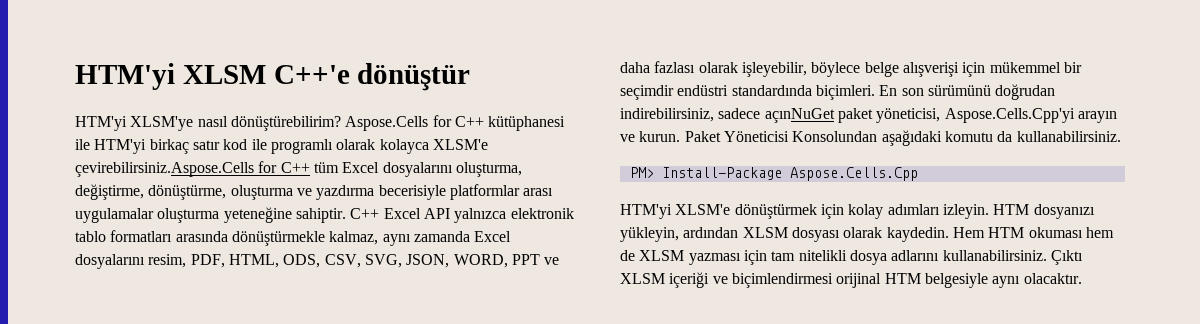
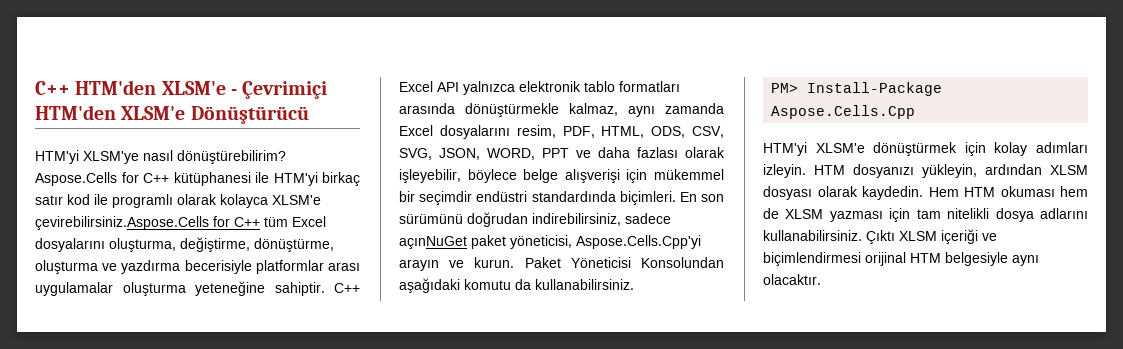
- HTM'yi XLSM C++'e dönüştür
+ C++ HTM'den XLSM'e - Çevrimiçi HTM'den XLSM'e Dönüştürücü

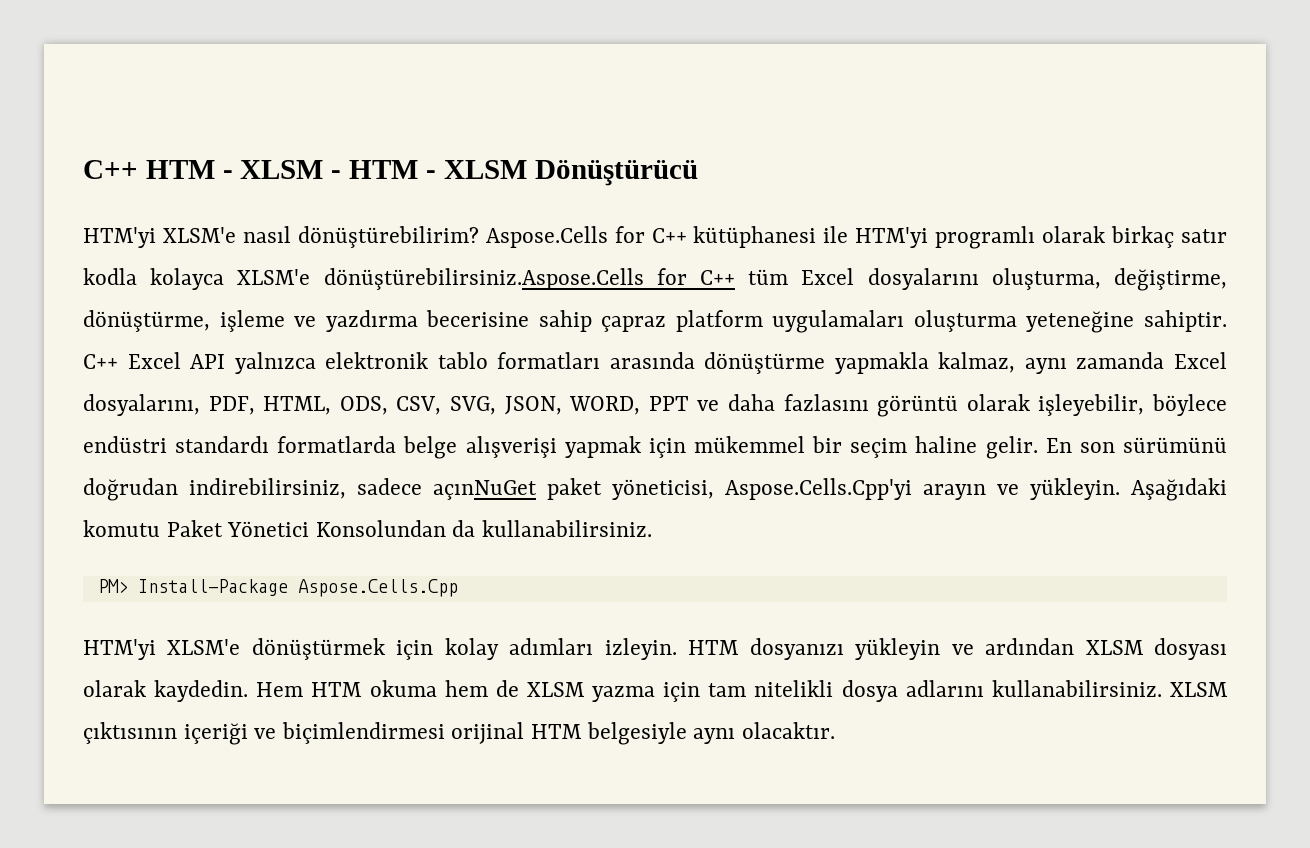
- C++ HTM'den XLSM'e - Çevrimiçi HTM'den XLSM'e Dönüştürücü
+ C++ HTM - XLSM - HTM - XLSM Dönüştürücü
- HTM'yi XLSM'ye nasıl dönüştürebilirim?
+ HTM'yi XLSM'e nasıl dönüştürebilirim?
- Aspose.Cells for C++ kütüphanesi ile HTM'yi birkaç satır kod ile programlı olarak kolayca XLSM'e çevirebilirsiniz.Aspose.Cells for C++ tüm Excel dosyalarını oluşturma, değiştirme, dönüştürme, oluşturma ve yazdırma becerisiyle platformlar arası uygulamalar oluşturma yeteneğine sahiptir.
+ Aspose.Cells for C++ kütüphanesi ile HTM'yi programlı olarak birkaç satır kodla kolayca XLSM'e dönüştürebilirsiniz.Aspose.Cells for C++ tüm Excel dosyalarını oluşturma, değiştirme, dönüştürme, işleme ve yazdırma becerisine sahip çapraz platform uygulamaları oluşturma yeteneğine sahiptir.
- C++ Excel API yalnızca elektronik tablo formatları arasında dönüştürmekle kalmaz, aynı zamanda Excel dosyalarını resim, PDF, HTML, ODS, CSV, SVG, JSON, WORD, PPT ve daha fazlası olarak işleyebilir, böylece belge alışverişi için mükemmel bir seçimdir endüstri standardında biçimleri.
+ C++ Excel API yalnızca elektronik tablo formatları arasında dönüştürme yapmakla kalmaz, aynı zamanda Excel dosyalarını, PDF, HTML, ODS, CSV, SVG, JSON, WORD, PPT ve daha fazlasını görüntü olarak işleyebilir, böylece endüstri standardı formatlarda belge alışverişi yapmak için mükemmel bir seçim haline gelir.
- En son sürümünü doğrudan indirebilirsiniz, sadece açınNuGet paket yöneticisi, Aspose.Cells.Cpp'yi arayın ve kurun. Paket Yöneticisi Konsolundan aşağıdaki komutu da kullanabilirsiniz.
+ En son sürümünü doğrudan indirebilirsiniz, sadece açınNuGet paket yöneticisi, Aspose.Cells.Cpp'yi arayın ve yükleyin. Aşağıdaki komutu Paket Yönetici Konsolundan da kullanabilirsiniz.
- HTM dosyanızı yükleyin, ardından XLSM dosyası olarak kaydedin.
+ HTM dosyanızı yükleyin ve ardından XLSM dosyası olarak kaydedin.
- Hem HTM okuması hem de XLSM yazması için tam nitelikli dosya adlarını kullanabilirsiniz.
+ Hem HTM okuma hem de XLSM yazma için tam nitelikli dosya adlarını kullanabilirsiniz.
- Çıktı XLSM içeriği ve biçimlendirmesi orijinal HTM belgesiyle aynı olacaktır.
+ XLSM çıktısının içeriği ve biçimlendirmesi orijinal HTM belgesiyle aynı olacaktır.

